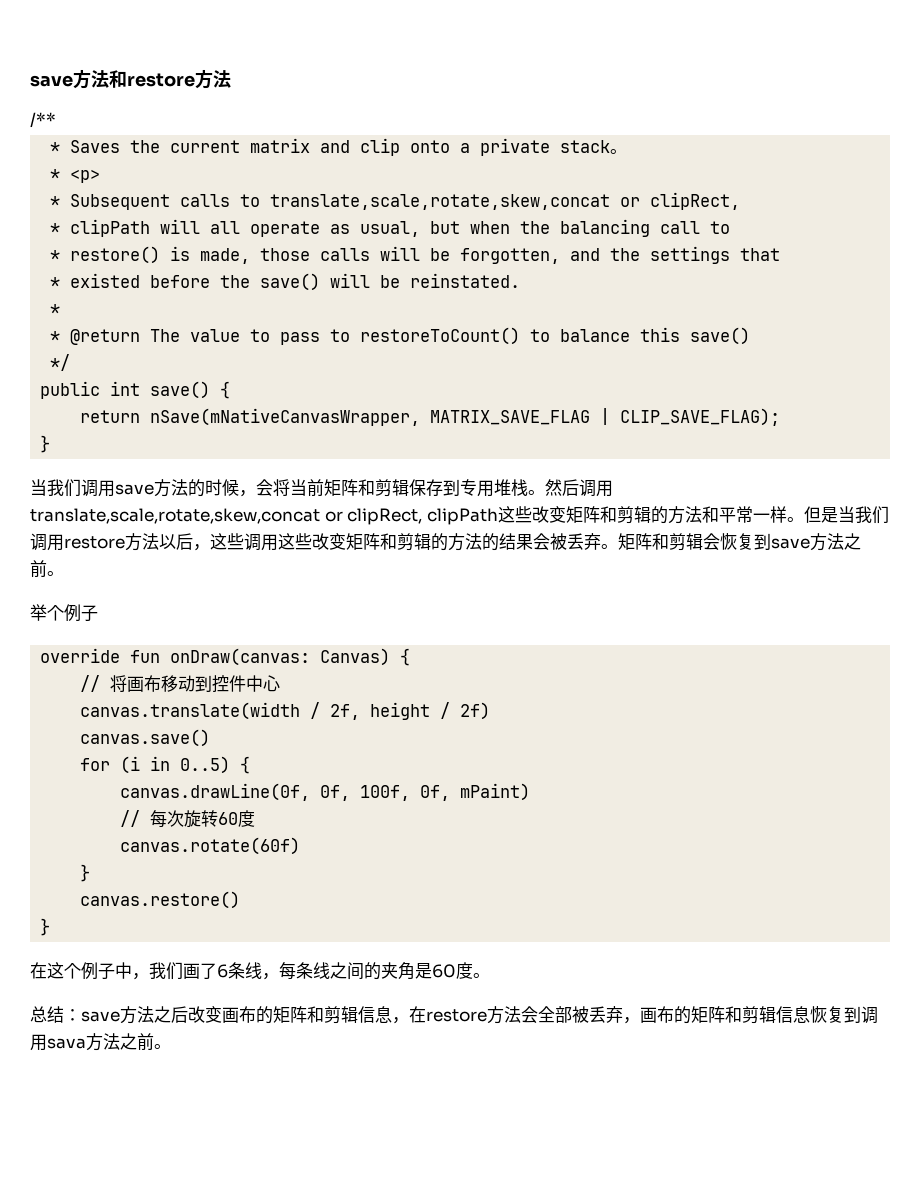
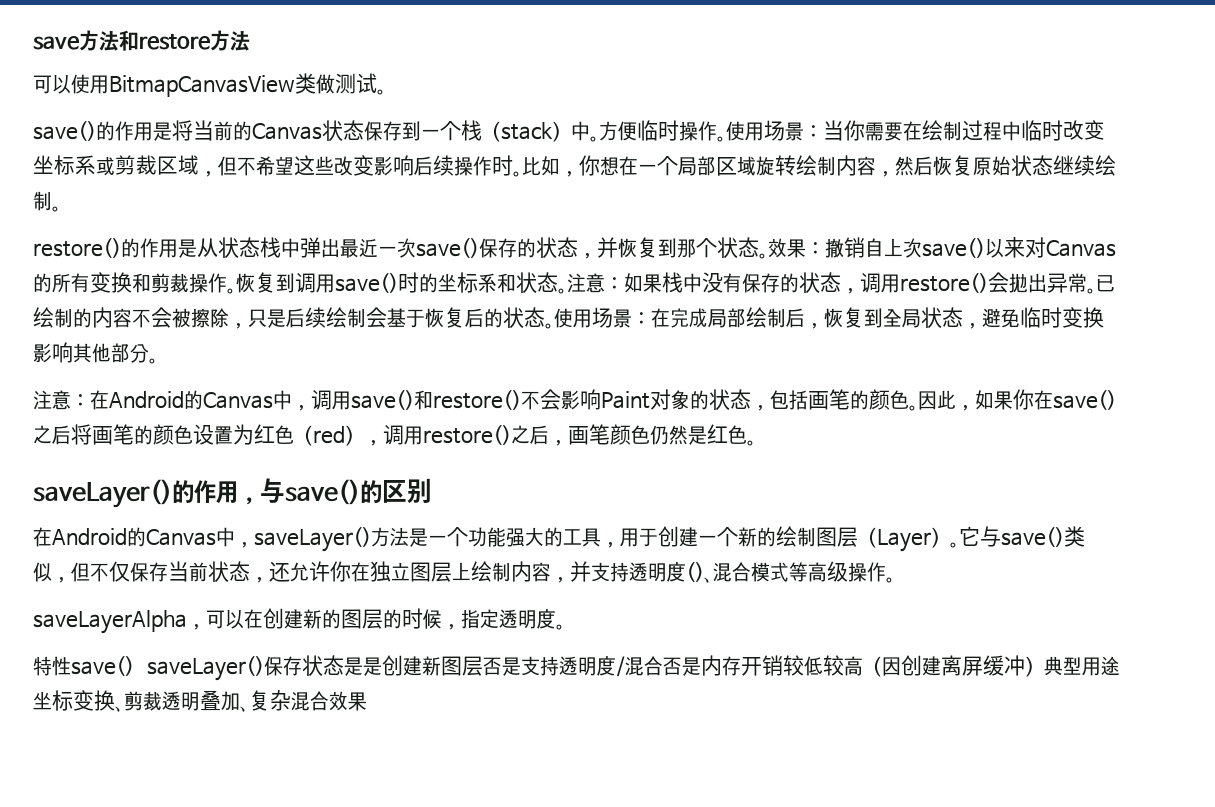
- /**
- * Saves the current matrix and clip onto a private stack。
- * <p>
- * Subsequent calls to translate,scale,rotate,skew,concat or clipRect,
- * clipPath will all operate as usual, but when the balancing call to
- * restore() is made, those calls will be forgotten, and the settings that
- * existed before the save() will be reinstated.
- *
- * @return The value to pass to restoreToCount() to balance this save()
- */
- public int save() {
- return nSave(mNativeCanvasWrapper, MATRIX_SAVE_FLAG | CLIP_SAVE_FLAG);
- }
- 当我们调用save方法的时候，会将当前矩阵和剪辑保存到专用堆栈。然后调用translate,scale,rotate,skew,concat or clipRect, clipPath这些改变矩阵和剪辑的方法和平常一样。但是当我们调用restore方法以后，这些调用这些改变矩阵和剪辑的方法的结果会被丢弃。矩阵和剪辑会恢复到save方法之前。
- 举个例子
- override fun onDraw(canvas: Canvas) {
- // 将画布移动到控件中心
- canvas.translate(width / 2f, height / 2f)
- canvas.save()
- for (i in 0..5) {
- canvas.drawLine(0f, 0f, 100f, 0f, mPaint)
- // 每次旋转60度
- canvas.rotate(60f)
- }
- canvas.restore()
- }
- 在这个例子中，我们画了6条线，每条线之间的夹角是60度。
- 总结：save方法之后改变画布的矩阵和剪辑信息，在restore方法会全部被丢弃，画布的矩阵和剪辑信息恢复到调用sava方法之前。
+ 可以使用BitmapCanvasView类做测试。
+ save()的作用是将当前的Canvas状态保存到一个栈（stack）中。方便临时操作。使用场景：当你需要在绘制过程中临时改变坐标系或剪裁区域，但不希望这些改变影响后续操作时。比如，你想在一个局部区域旋转绘制内容，然后恢复原始状态继续绘制。
+ restore()的作用是从状态栈中弹出最近一次save()保存的状态，并恢复到那个状态。效果：撤销自上次save()以来对Canvas的所有变换和剪裁操作。恢复到调用save()时的坐标系和状态。注意：如果栈中没有保存的状态，调用restore()会抛出异常。已绘制的内容不会被擦除，只是后续绘制会基于恢复后的状态。使用场景：在完成局部绘制后，恢复到全局状态，避免临时变换影响其他部分。
+ 注意：在Android的Canvas中，调用save()和restore()不会影响Paint对象的状态，包括画笔的颜色。因此，如果你在save()之后将画笔的颜色设置为红色（red），调用restore()之后，画笔颜色仍然是红色。
+ saveLayer()的作用，与save()的区别
+ 在Android的Canvas中，saveLayer()方法是一个功能强大的工具，用于创建一个新的绘制图层（Layer）。它与save()类似，但不仅保存当前状态，还允许你在独立图层上绘制内容，并支持透明度()、混合模式等高级操作。
+ saveLayerAlpha，可以在创建新的图层的时候，指定透明度。
+ 特性save() saveLayer()保存状态是是创建新图层否是支持透明度/混合否是内存开销较低较高（因创建离屏缓冲）典型用途坐标变换、剪裁透明叠加、复杂混合效果

